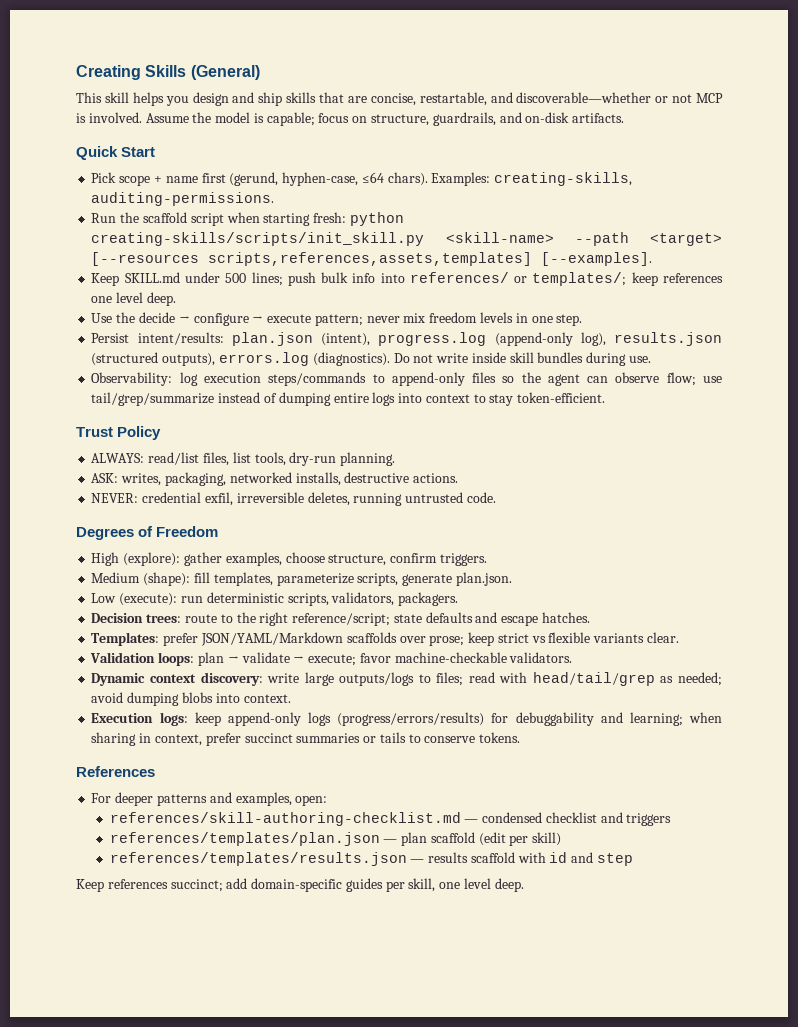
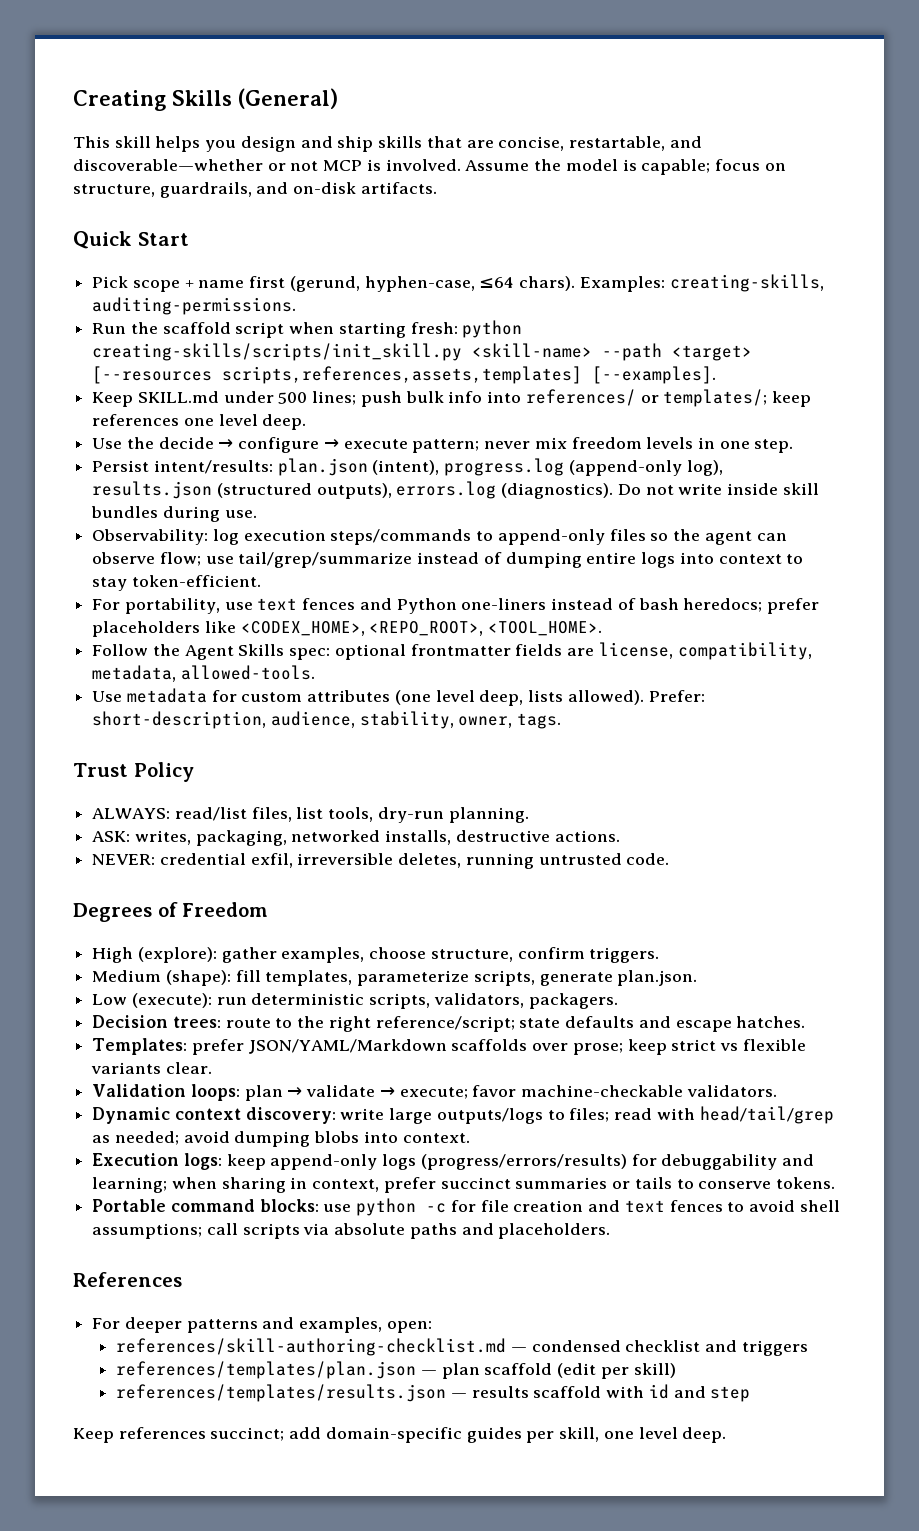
+ For portability, use text fences and Python one-liners instead of bash heredocs; prefer placeholders like <CODEX_HOME>, <REPO_ROOT>, <TOOL_HOME>.
+ Follow the Agent Skills spec: optional frontmatter fields are license, compatibility, metadata, allowed-tools.
+ Use metadata for custom attributes (one level deep, lists allowed). Prefer: short-description, audience, stability, owner, tags.
+ Portable command blocks: use python -c for file creation and text fences to avoid shell assumptions; call scripts via absolute paths and placeholders.

